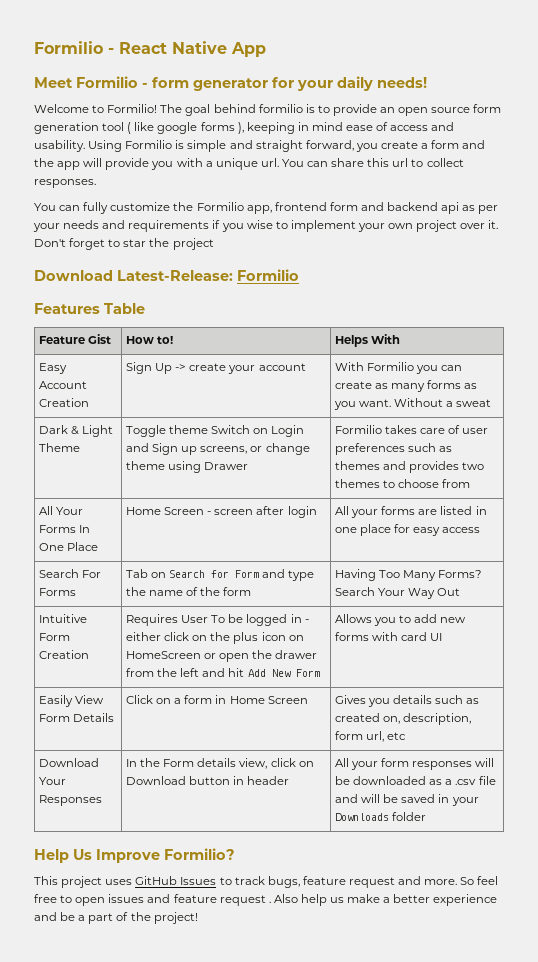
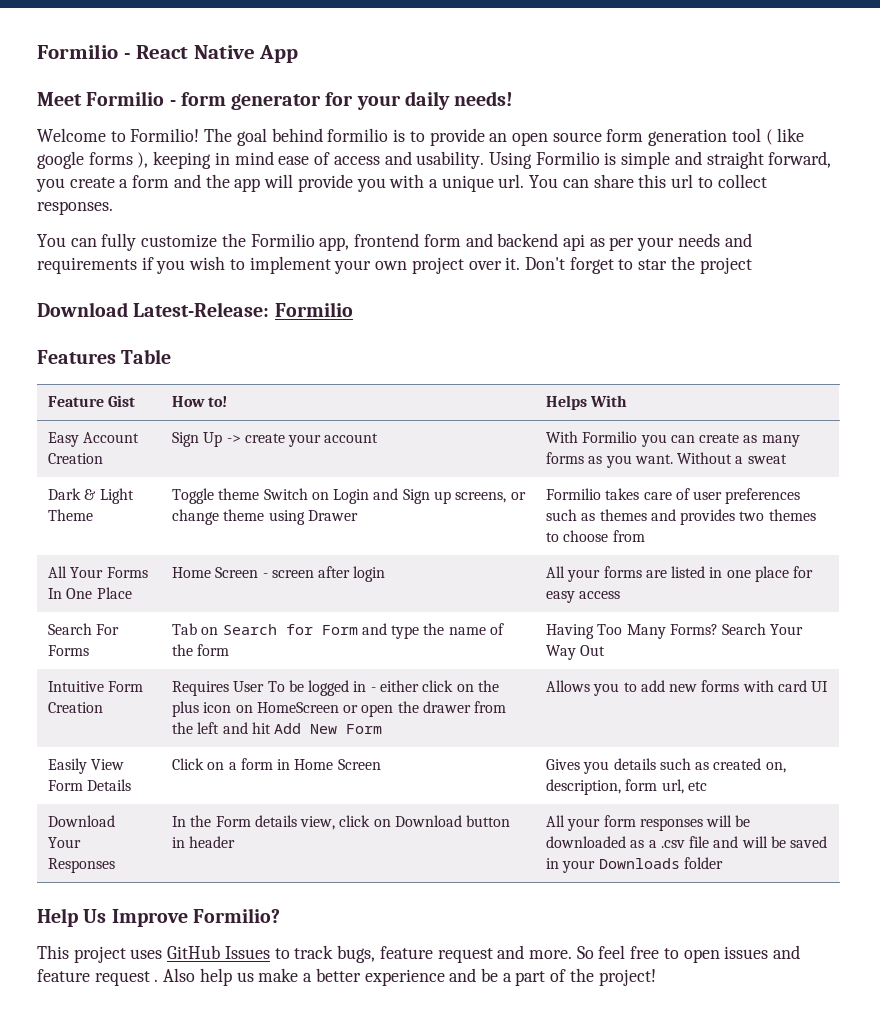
- You can fully customize the Formilio app, frontend form and backend api as per your needs and requirements if you wise to implement your own project over it.
+ You can fully customize the Formilio app, frontend form and backend api as per your needs and requirements if you wish to implement your own project over it.

